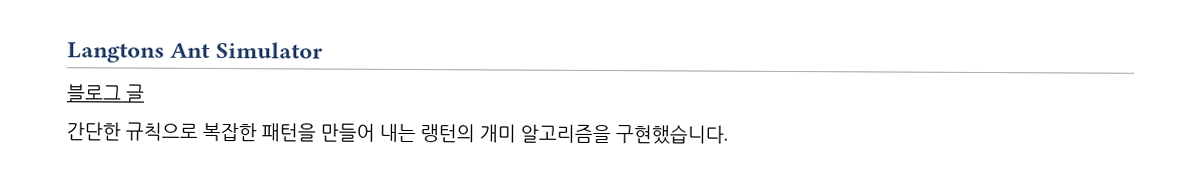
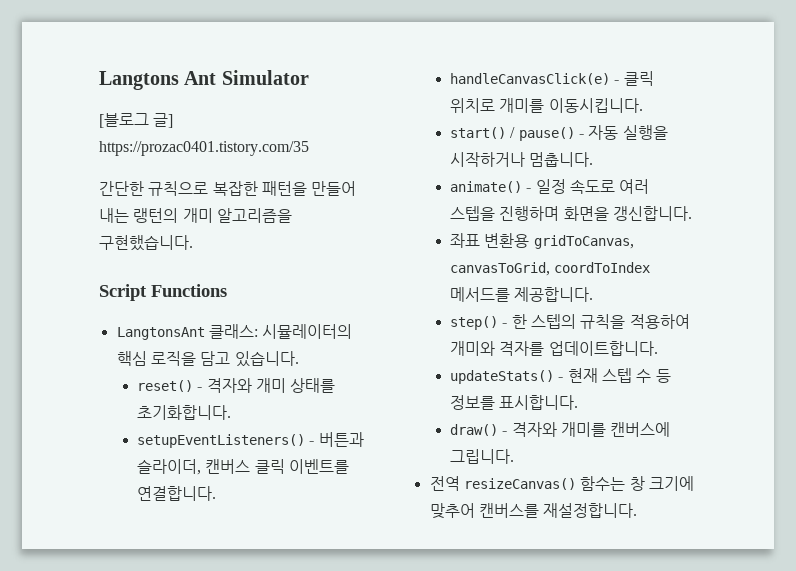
- 블로그 글
+ [블로그 글] https://prozac0401.tistory.com/35
+ Script Functions
+ LangtonsAnt 클래스: 시뮬레이터의 핵심 로직을 담고 있습니다.
+ reset() - 격자와 개미 상태를 초기화합니다.
+ setupEventListeners() - 버튼과 슬라이더, 캔버스 클릭 이벤트를 연결합니다.
+ handleCanvasClick(e) - 클릭 위치로 개미를 이동시킵니다.
+ start() / pause() - 자동 실행을 시작하거나 멈춥니다.
+ animate() - 일정 속도로 여러 스텝을 진행하며 화면을 갱신합니다.
+ 좌표 변환용 gridToCanvas, canvasToGrid, coordToIndex 메서드를 제공합니다.
+ step() - 한 스텝의 규칙을 적용하여 개미와 격자를 업데이트합니다.
+ updateStats() - 현재 스텝 수 등 정보를 표시합니다.
+ draw() - 격자와 개미를 캔버스에 그립니다.
+ 전역 resizeCanvas() 함수는 창 크기에 맞추어 캔버스를 재설정합니다.

